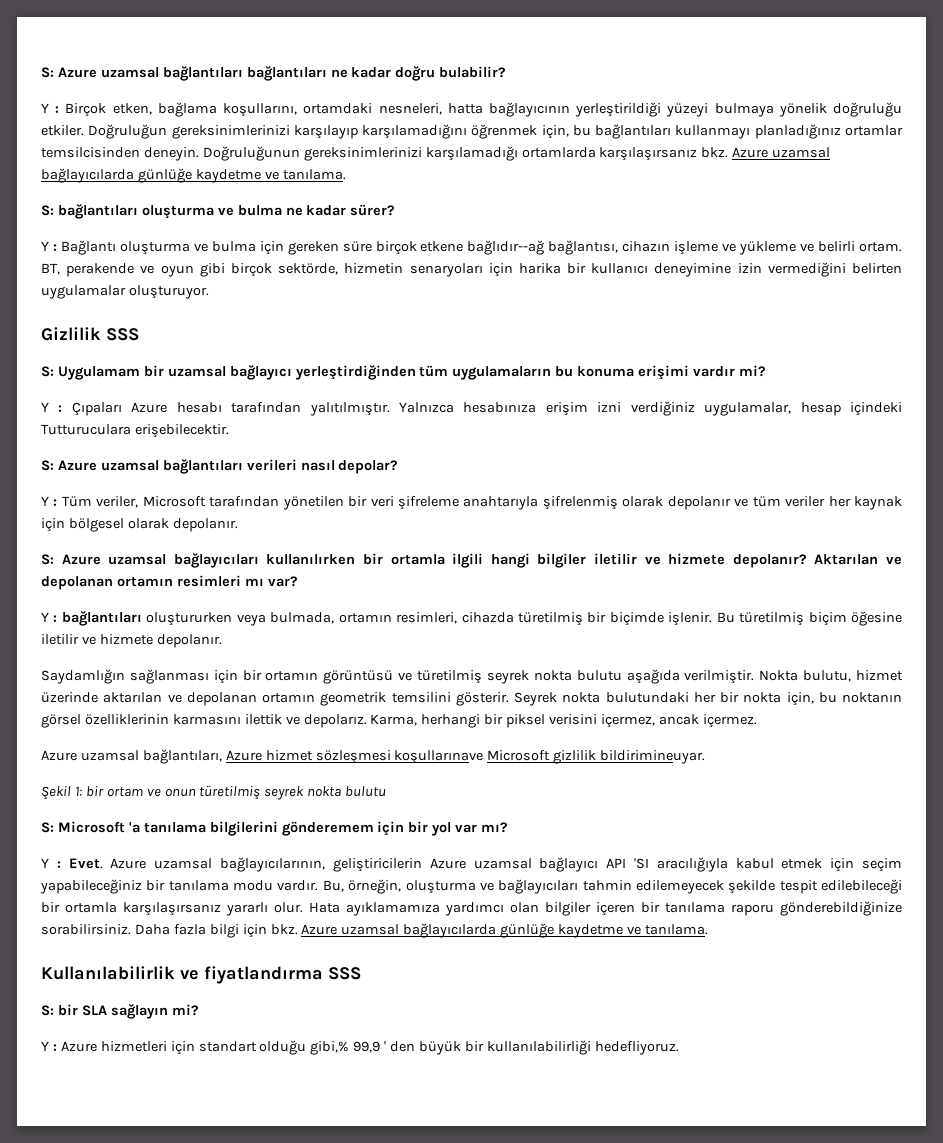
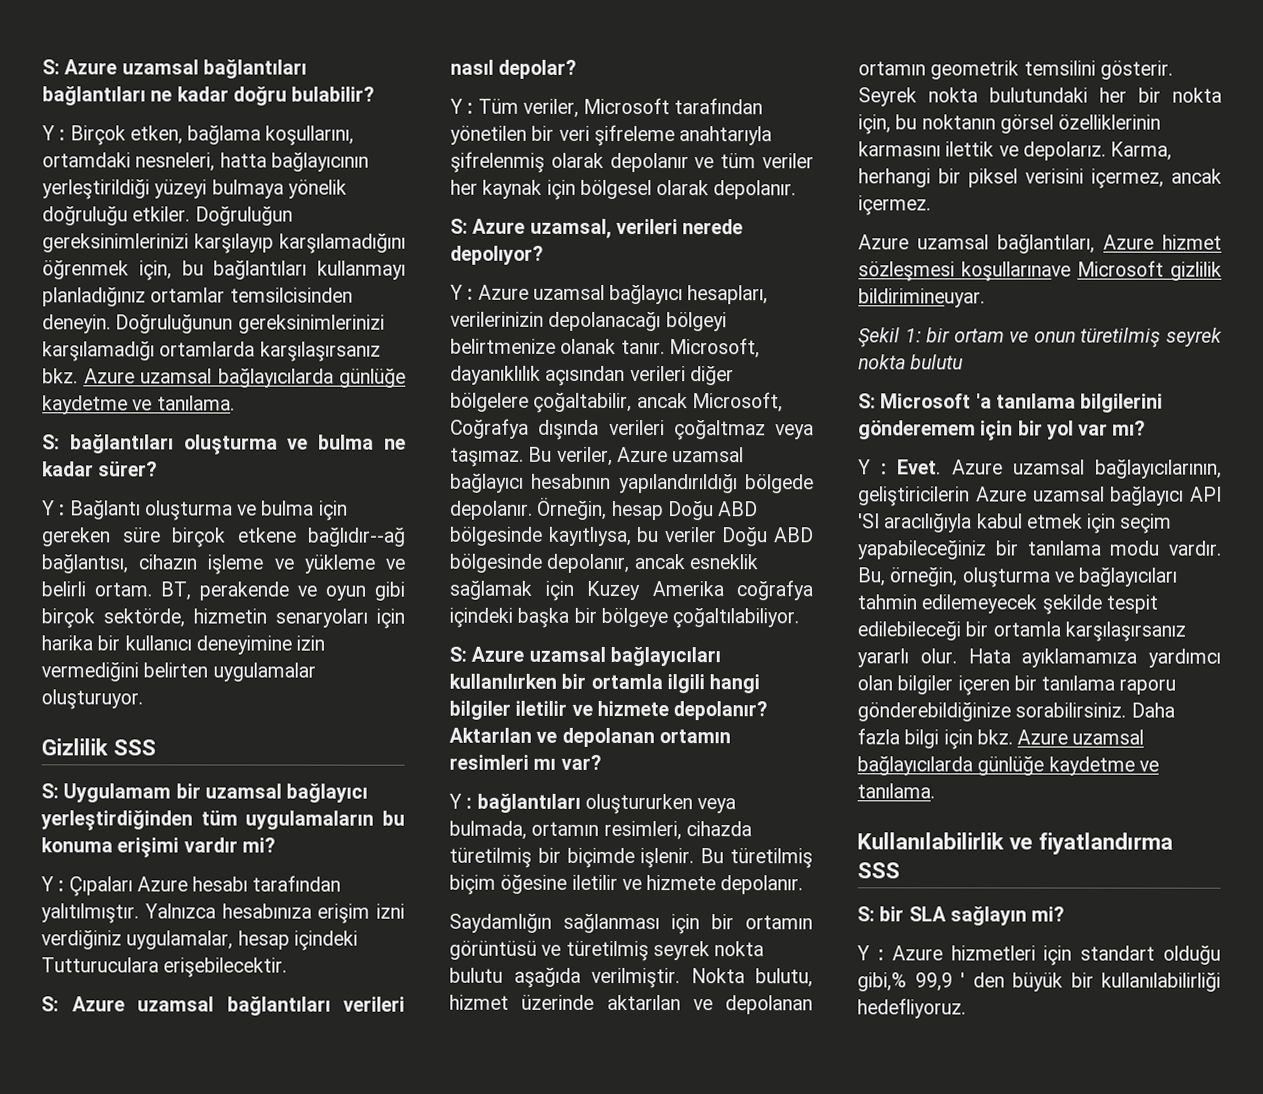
+ S: Azure uzamsal, verileri nerede depolıyor?
+ Y : Azure uzamsal bağlayıcı hesapları, verilerinizin depolanacağı bölgeyi belirtmenize olanak tanır. Microsoft, dayanıklılık açısından verileri diğer bölgelere çoğaltabilir, ancak Microsoft, Coğrafya dışında verileri çoğaltmaz veya taşımaz. Bu veriler, Azure uzamsal bağlayıcı hesabının yapılandırıldığı bölgede depolanır. Örneğin, hesap Doğu ABD bölgesinde kayıtlıysa, bu veriler Doğu ABD bölgesinde depolanır, ancak esneklik sağlamak için Kuzey Amerika coğrafya içindeki başka bir bölgeye çoğaltılabiliyor.

